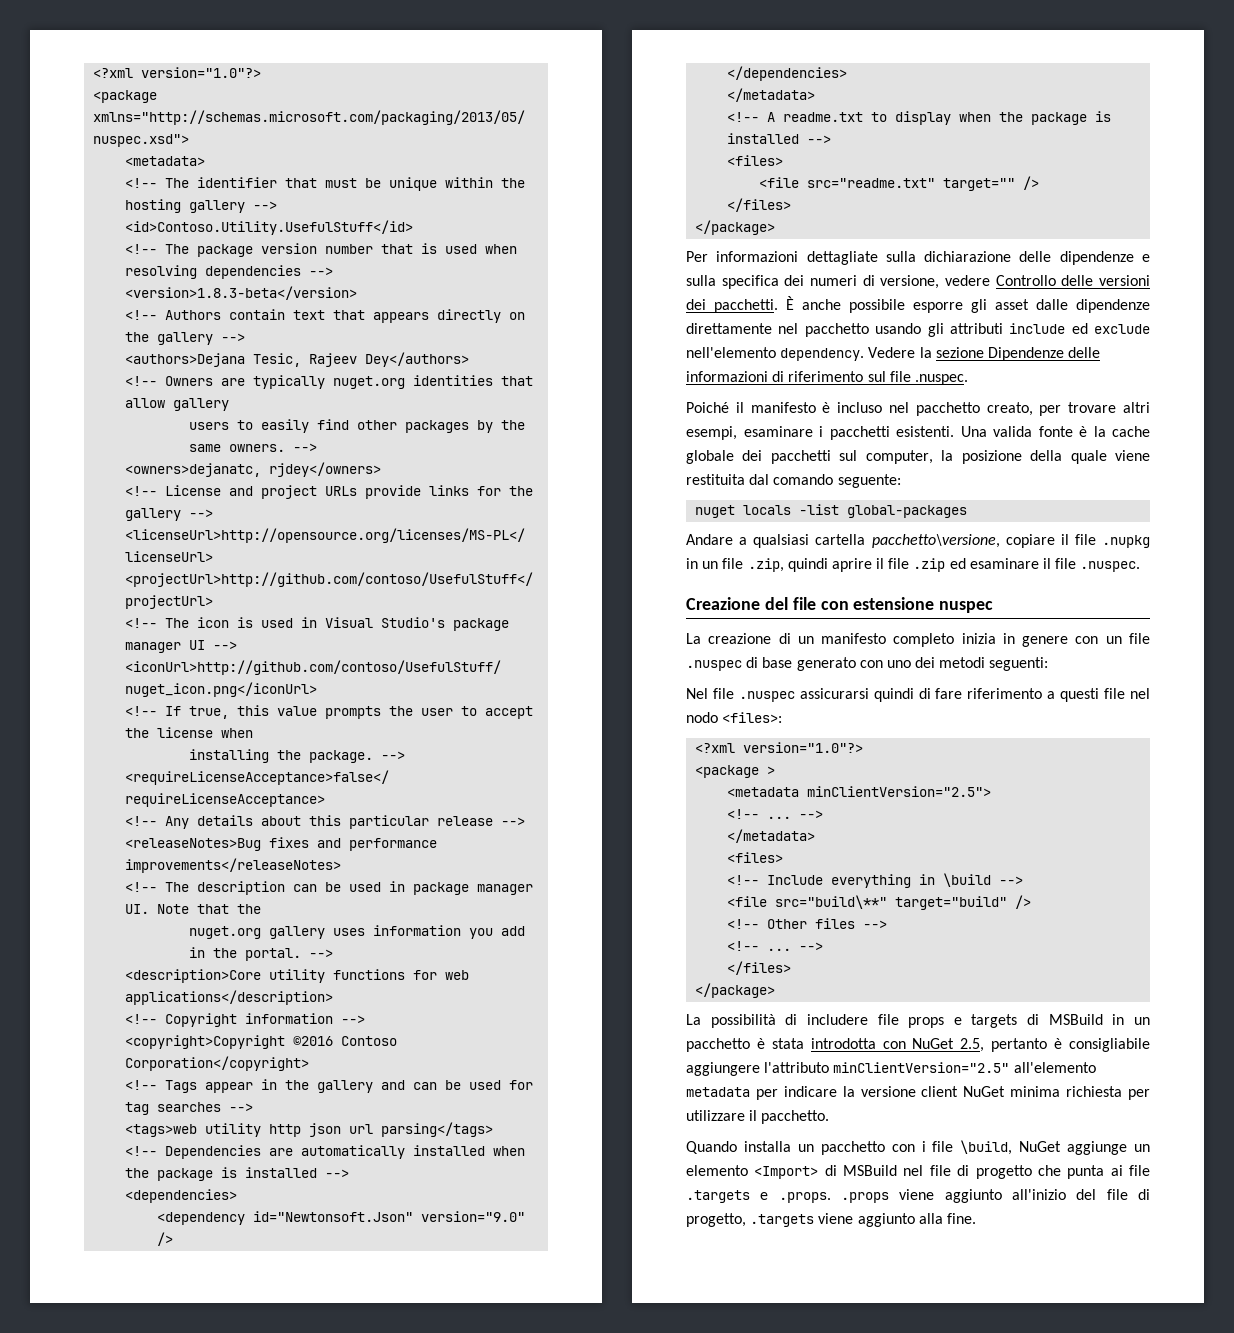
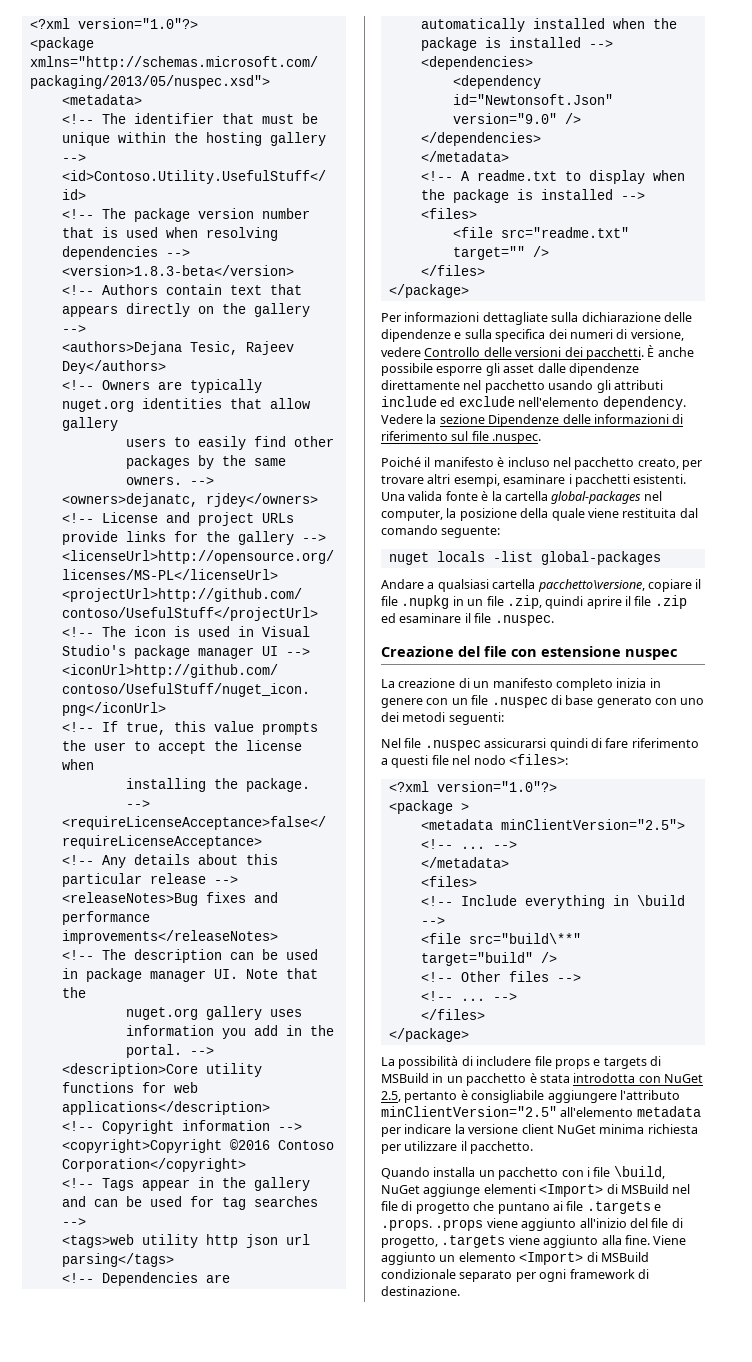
- Una valida fonte è la cache globale dei pacchetti sul computer, la posizione della quale viene restituita dal comando seguente:
+ Una valida fonte è la cartella global-packages nel computer, la posizione della quale viene restituita dal comando seguente:
- Quando installa un pacchetto con i file \build, NuGet aggiunge un elemento <Import> di MSBuild nel file di progetto che punta ai file .targets e .props. .props viene aggiunto all'inizio del file di progetto, .targets viene aggiunto alla fine.
+ Quando installa un pacchetto con i file \build, NuGet aggiunge elementi <Import> di MSBuild nel file di progetto che puntano ai file .targets e .props. .props viene aggiunto all'inizio del file di progetto, .targets viene aggiunto alla fine.
+ Viene aggiunto un elemento <Import> di MSBuild condizionale separato per ogni framework di destinazione.

